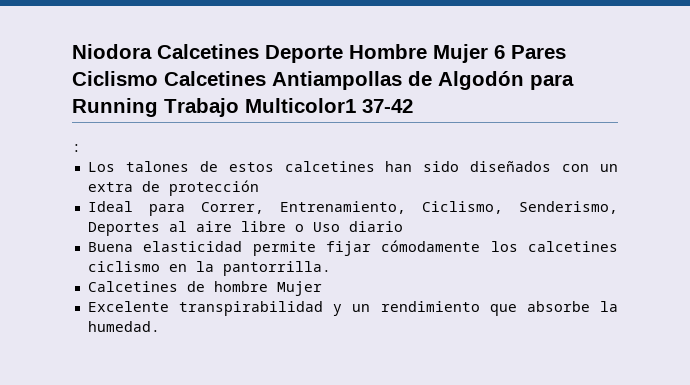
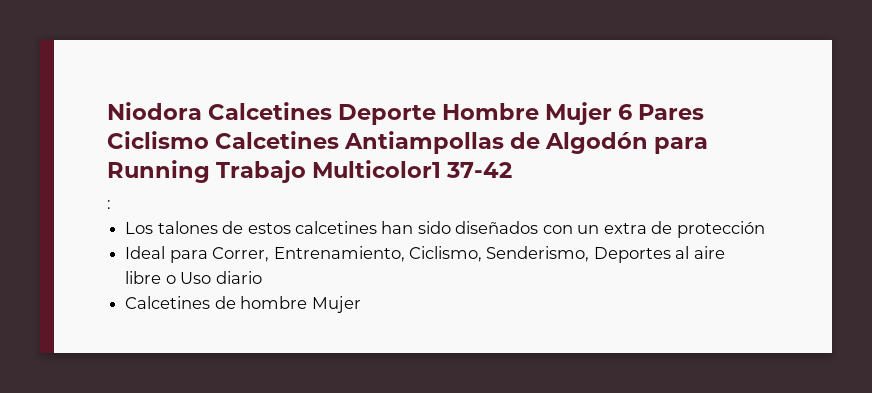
- Buena elasticidad permite fijar cómodamente los calcetines ciclismo en la pantorrilla.
  Calcetines de hombre Mujer
- Excelente transpirabilidad y un rendimiento que absorbe la humedad.

